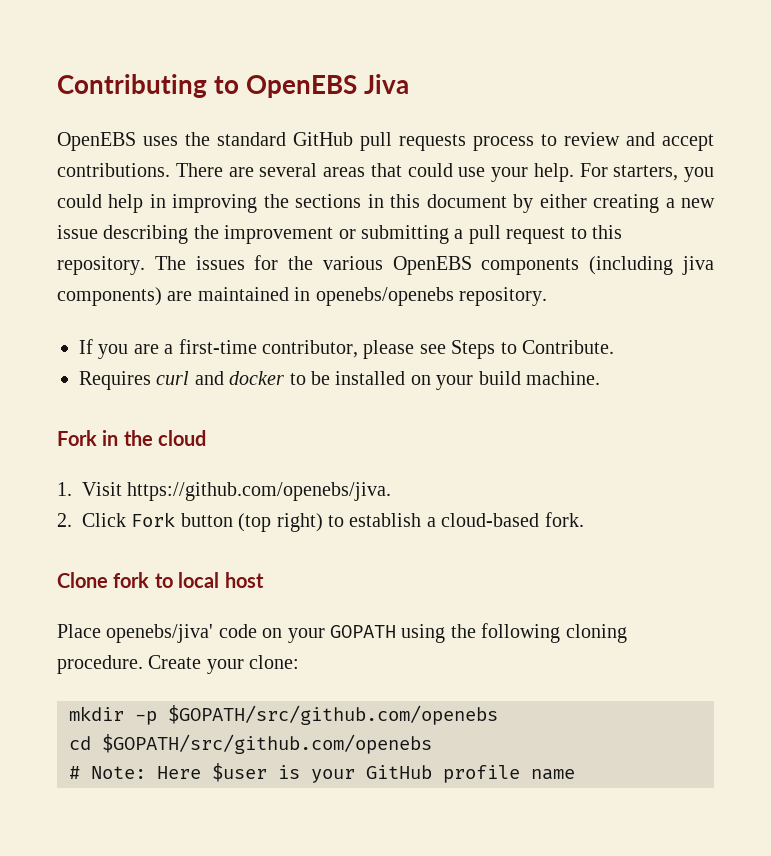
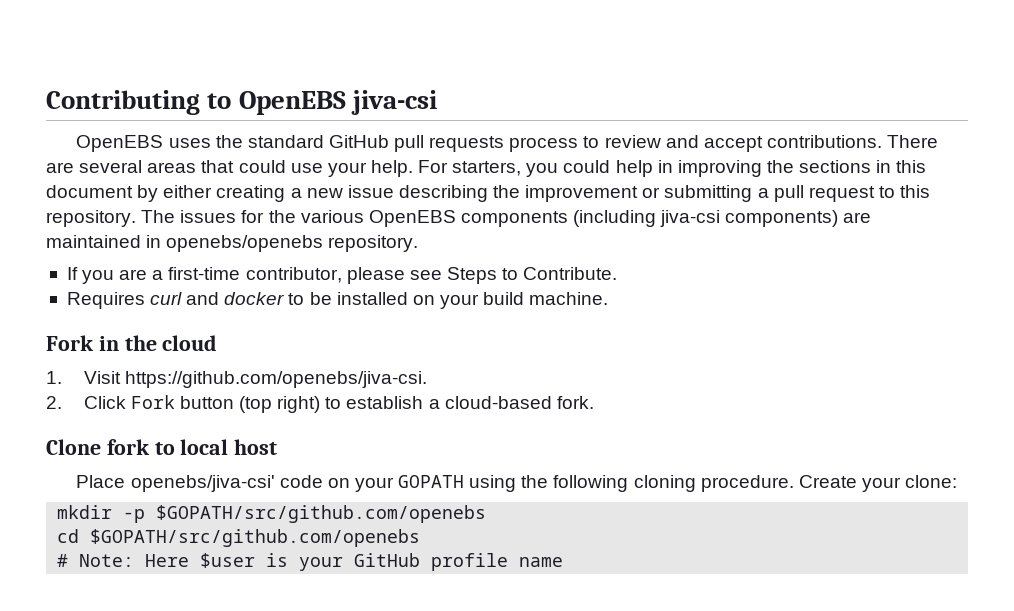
- Contributing to OpenEBS Jiva
+ Contributing to OpenEBS jiva-csi
- The issues for the various OpenEBS components (including jiva components) are maintained in openebs/openebs repository.
+ The issues for the various OpenEBS components (including jiva-csi components) are maintained in openebs/openebs repository.
- 1. Visit https://github.com/openebs/jiva.
+ 1. Visit https://github.com/openebs/jiva-csi.
- Place openebs/jiva' code on your GOPATH using the following cloning procedure.
+ Place openebs/jiva-csi' code on your GOPATH using the following cloning procedure.

